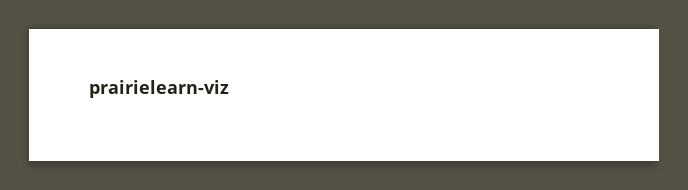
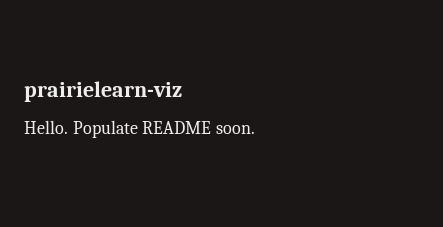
+ Hello. Populate README soon.

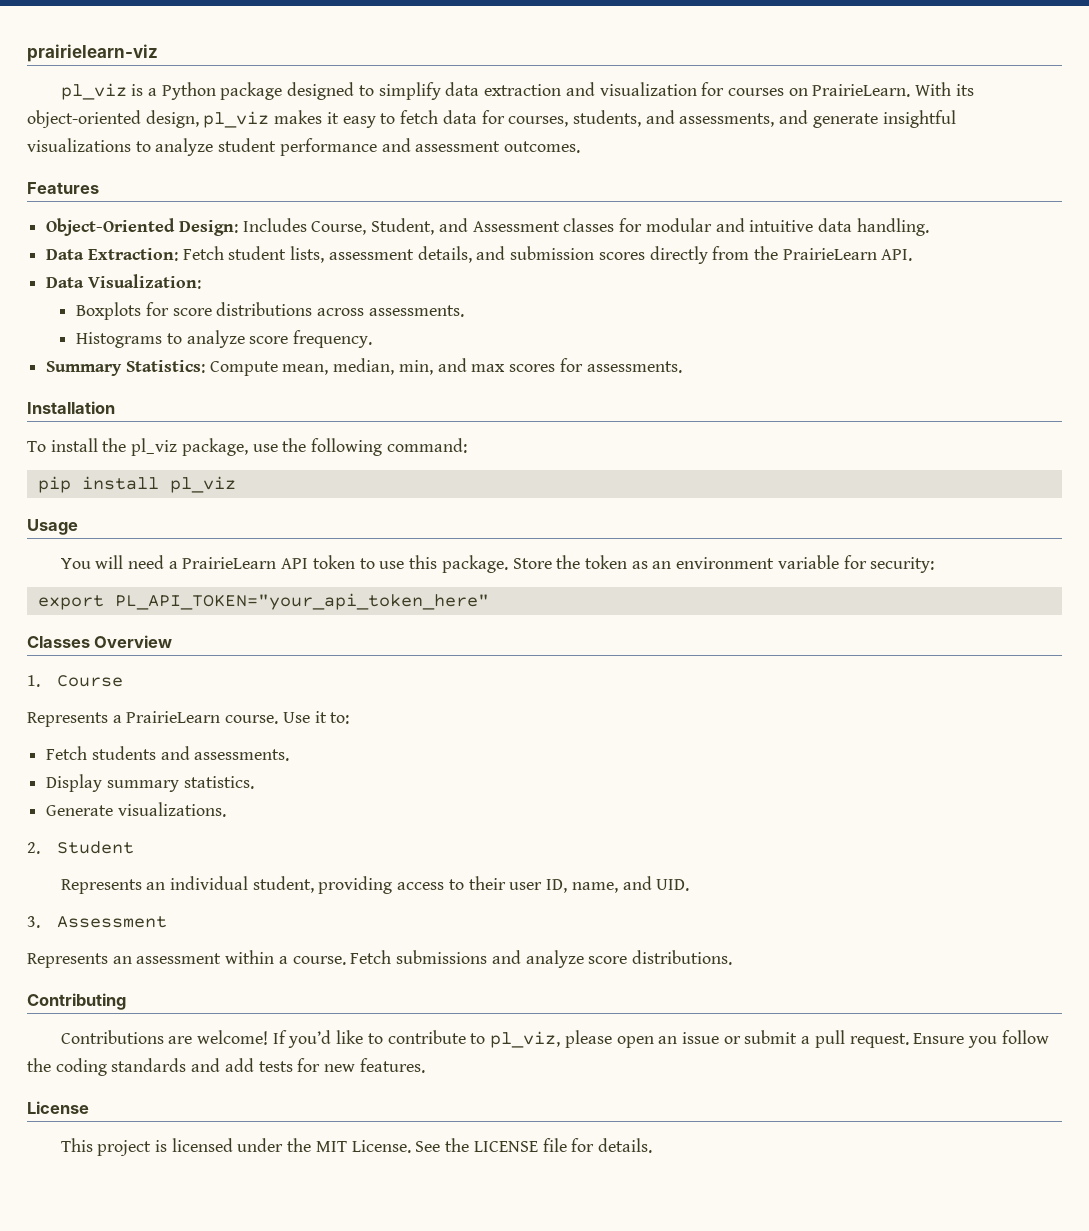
- Hello. Populate README soon.
+ pl_viz is a Python package designed to simplify data extraction and visualization for courses on PrairieLearn. With its object-oriented design, pl_viz makes it easy to fetch data for courses, students, and assessments, and generate insightful visualizations to analyze student performance and assessment outcomes.
+ Features
+ Object-Oriented Design: Includes Course, Student, and Assessment classes for modular and intuitive data handling.
+ Data Extraction: Fetch student lists, assessment details, and submission scores directly from the PrairieLearn API.
+ Data Visualization:
+ Boxplots for score distributions across assessments.
+ Histograms to analyze score frequency.
+ Summary Statistics: Compute mean, median, min, and max scores for assessments.
+ Installation
+ To install the pl_viz package, use the following command:
+ pip install pl_viz
+ Usage
+ You will need a PrairieLearn API token to use this package. Store the token as an environment variable for security:
+ export PL_API_TOKEN="your_api_token_here"
+ Classes Overview
+ 1. Course
+ Represents a PrairieLearn course. Use it to:
+ Fetch students and assessments.
+ Display summary statistics.
+ Generate visualizations.
+ 2. Student
+ Represents an individual student, providing access to their user ID, name, and UID.
+ 3. Assessment
+ Represents an assessment within a course. Fetch submissions and analyze score distributions.
+ Contributing
+ Contributions are welcome! If you’d like to contribute to pl_viz, please open an issue or submit a pull request. Ensure you follow the coding standards and add tests for new features.
+ License
+ This project is licensed under the MIT License. See the LICENSE file for details.

